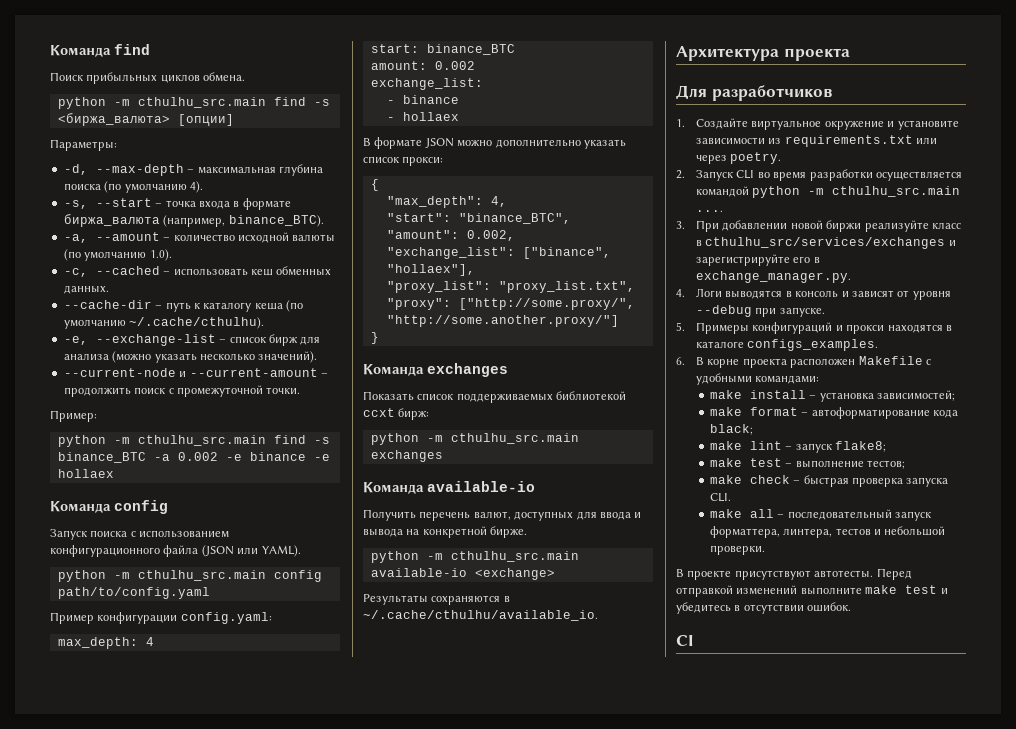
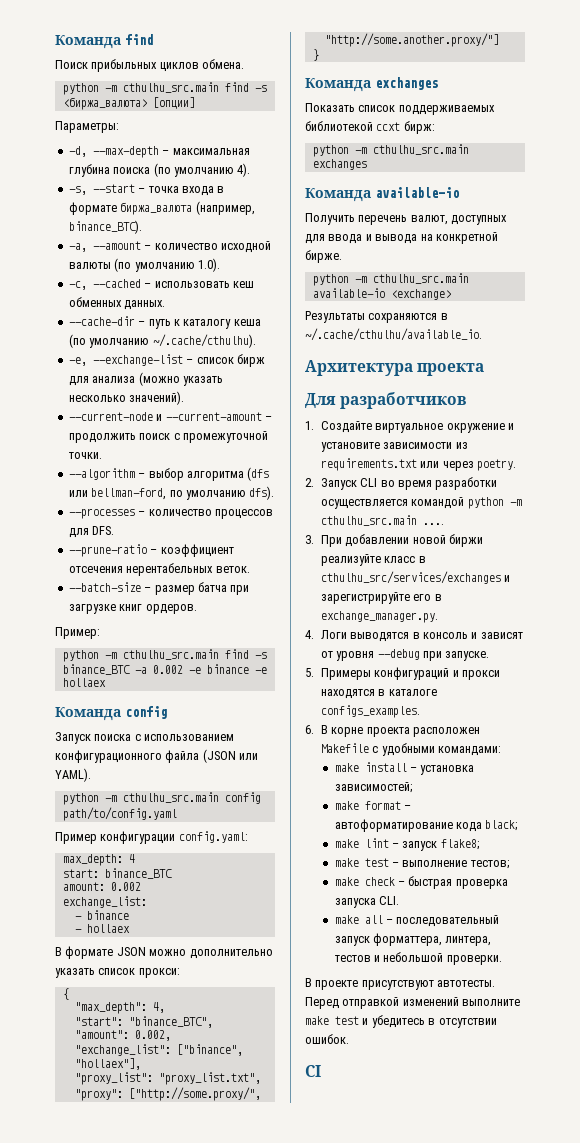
+ --algorithm – выбор алгоритма (dfs или bellman-ford, по умолчанию dfs).
+ --processes – количество процессов для DFS.
+ --prune-ratio – коэффициент отсечения нерентабельных веток.
+ --batch-size – размер батча при загрузке книг ордеров.

